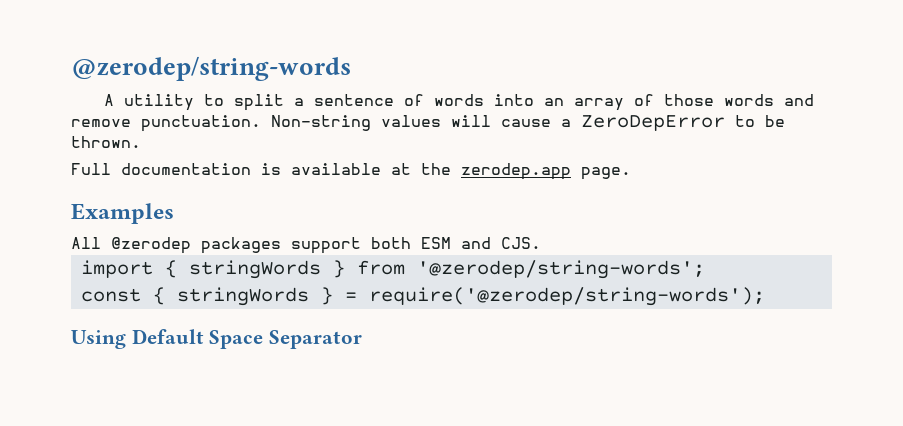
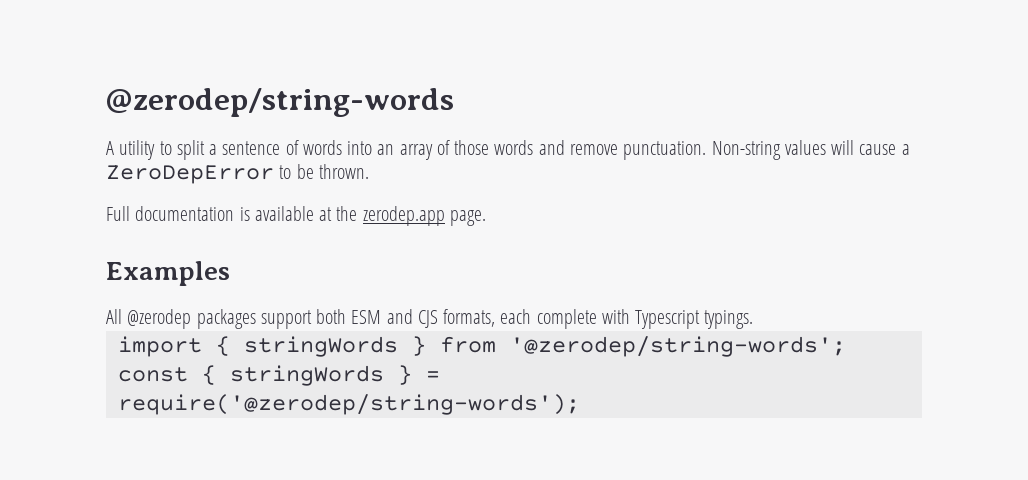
- All @zerodep packages support both ESM and CJS.
+ All @zerodep packages support both ESM and CJS formats, each complete with Typescript typings.
- Using Default Space Separator

